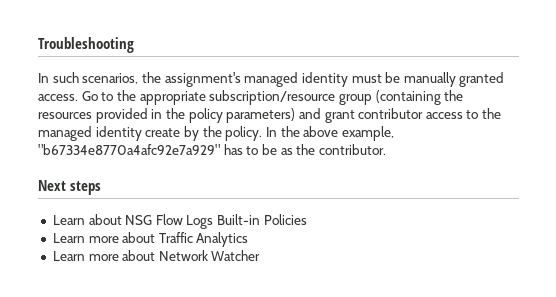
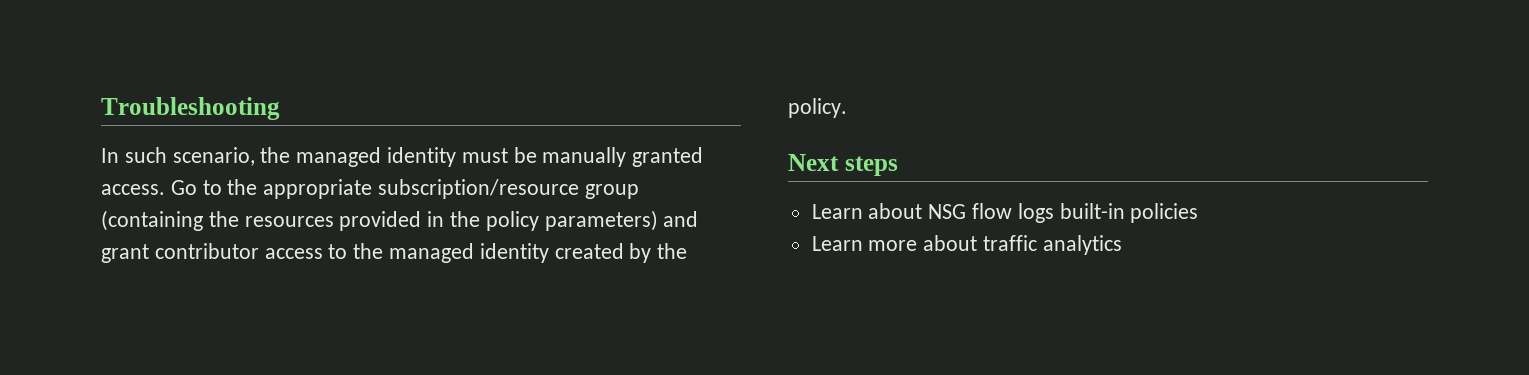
- In such scenarios, the assignment's managed identity must be manually granted access.
+ In such scenario, the managed identity must be manually granted access.
- Go to the appropriate subscription/resource group (containing the resources provided in the policy parameters) and grant contributor access to the managed identity create by the policy. In the above example, "b67334e8770a4afc92e7a929" has to be as the contributor.
+ Go to the appropriate subscription/resource group (containing the resources provided in the policy parameters) and grant contributor access to the managed identity created by the policy.
- Learn about NSG Flow Logs Built-in Policies
- Learn more about Traffic Analytics
- Learn more about Network Watcher
+ Learn about NSG flow logs built-in policies
+ Learn more about traffic analytics

